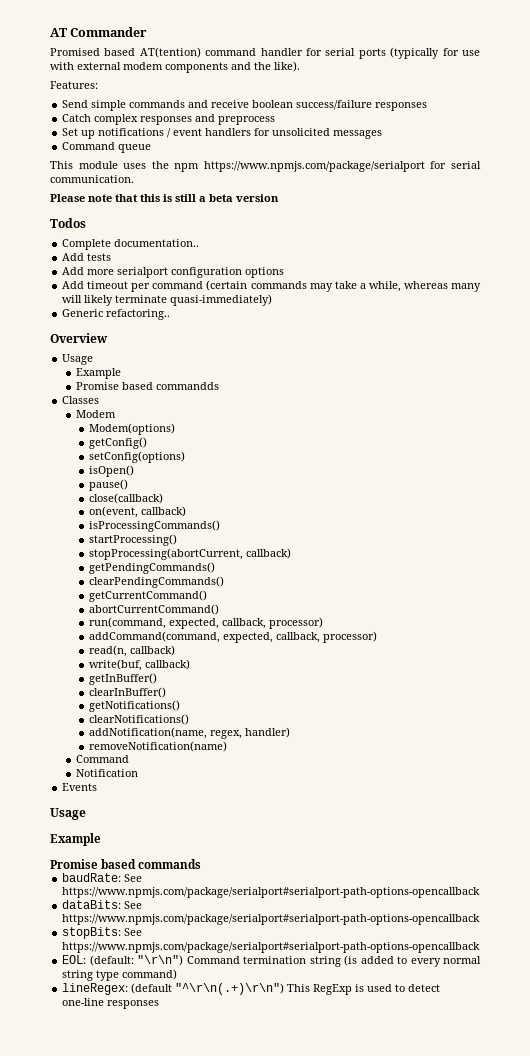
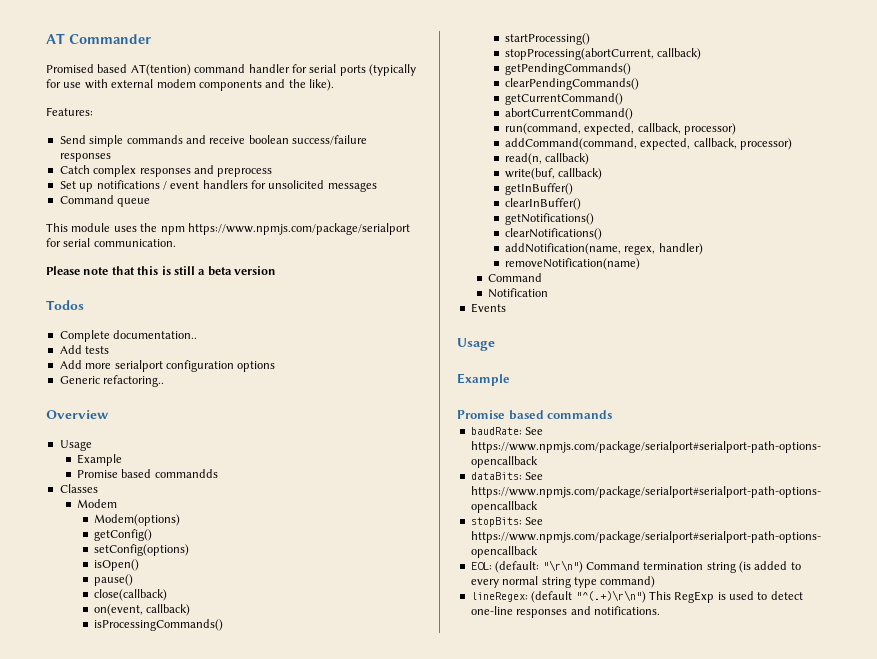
- Add timeout per command (certain commands may take a while, whereas many will likely terminate quasi-immediately)
- lineRegex: (default "^\r\n(.+)\r\n") This RegExp is used to detect one-line responses
+ lineRegex: (default "^(.+)\r\n") This RegExp is used to detect one-line responses and notifications.

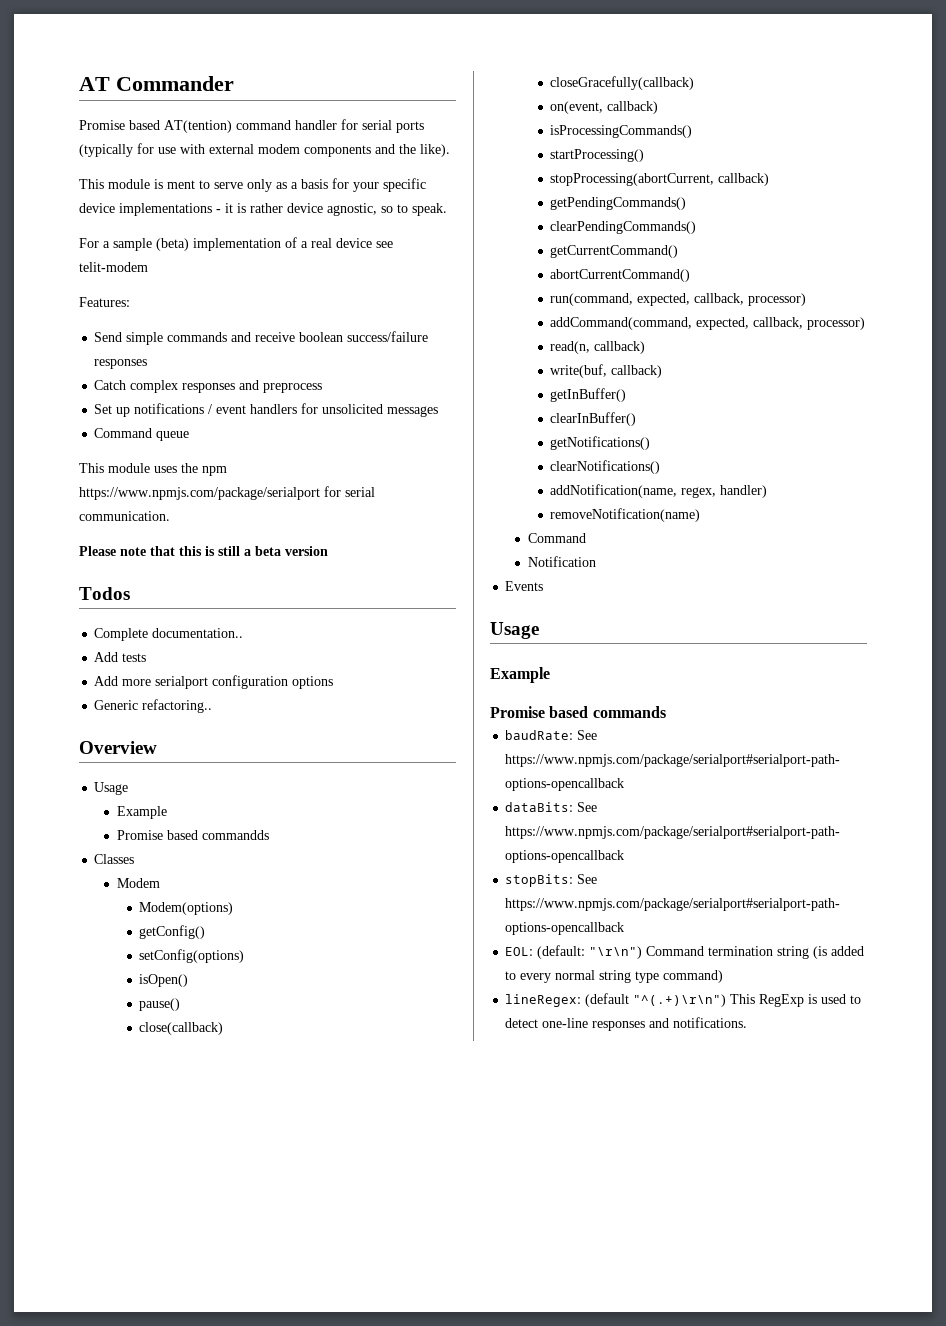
- Promised based AT(tention) command handler for serial ports (typically for use with external modem components and the like).
+ Promise based AT(tention) command handler for serial ports (typically for use with external modem components and the like).
+ This module is ment to serve only as a basis for your specific device implementations - it is rather device agnostic, so to speak.
+ For a sample (beta) implementation of a real device see telit-modem
+ closeGracefully(callback)

